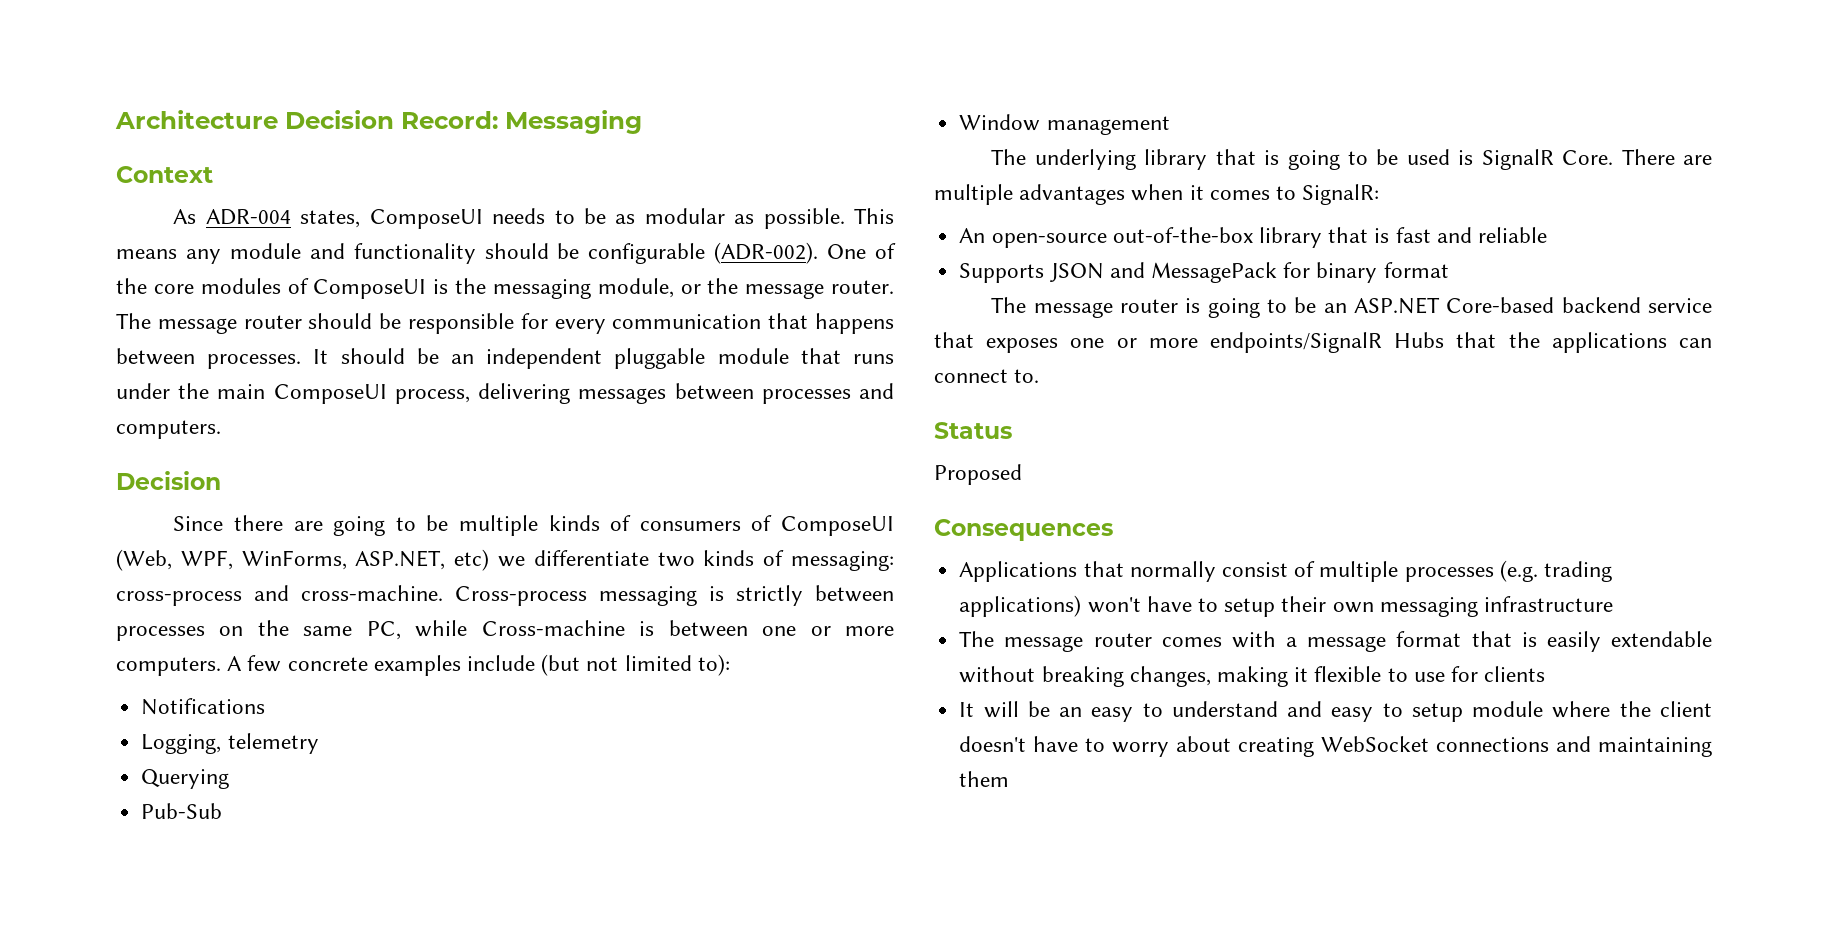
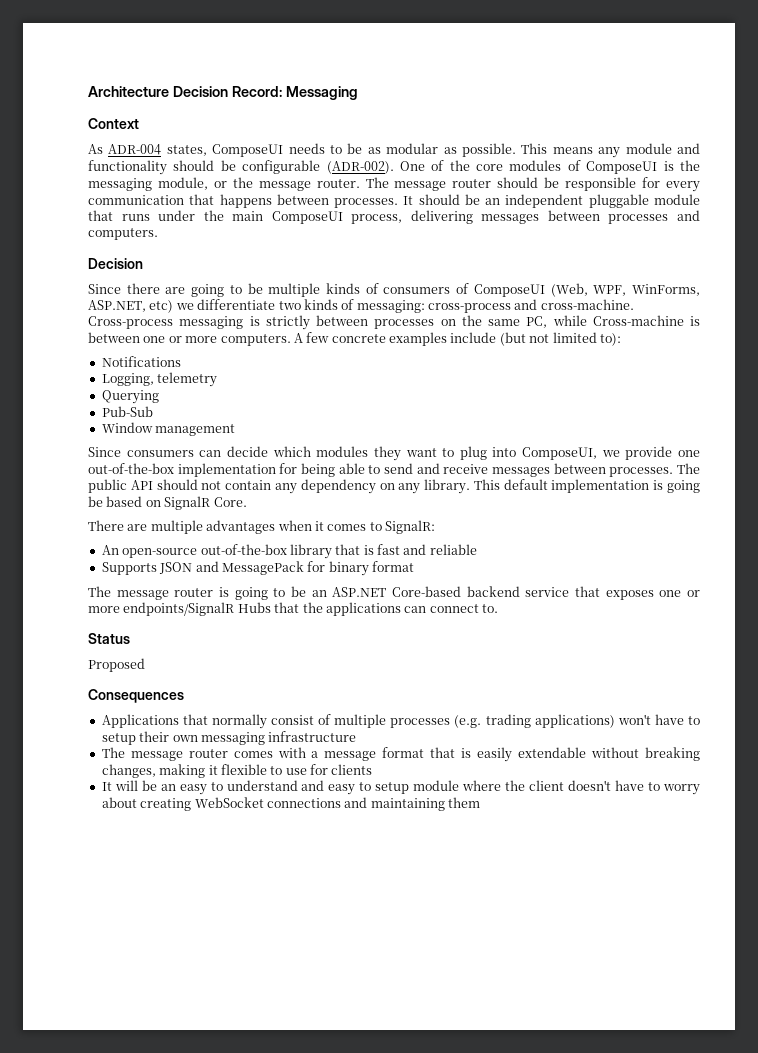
- The underlying library that is going to be used is SignalR Core. There are multiple advantages when it comes to SignalR:
+ Since consumers can decide which modules they want to plug into ComposeUI, we provide one out-of-the-box implementation for being able to send and receive messages between processes. The public API should not contain any dependency on any library. This default implementation is going be based on SignalR Core.
+ There are multiple advantages when it comes to SignalR:

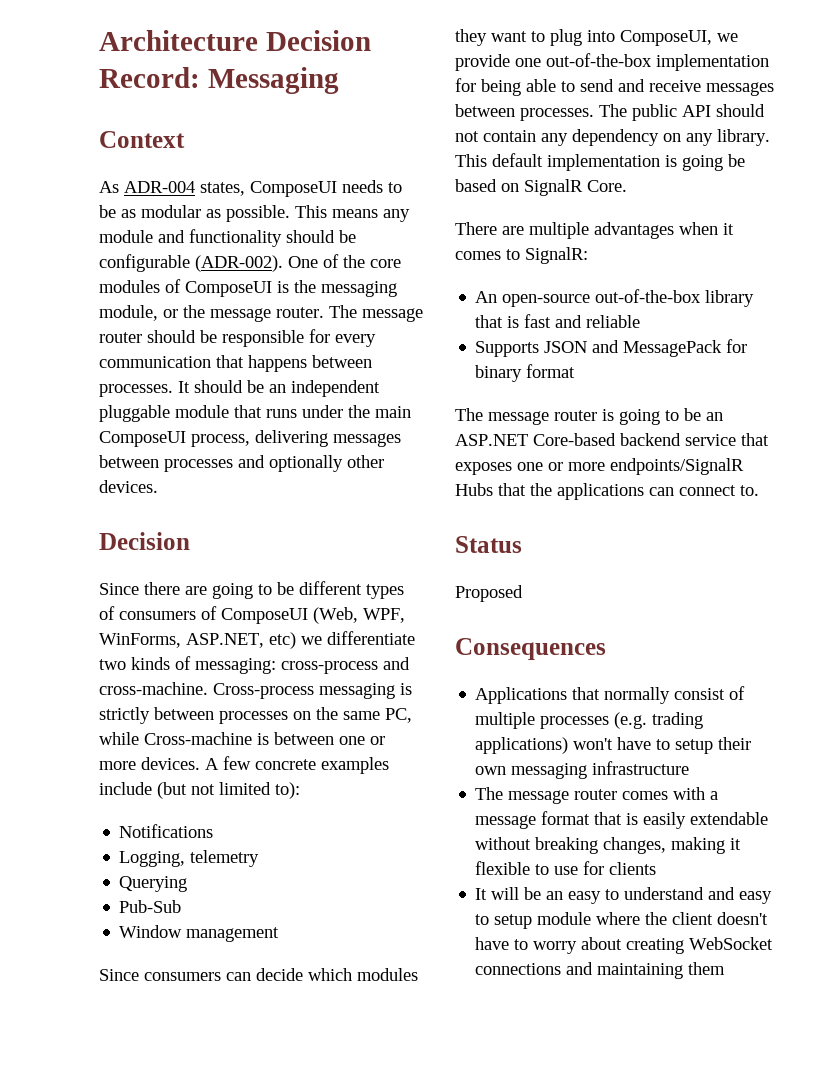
- It should be an independent pluggable module that runs under the main ComposeUI process, delivering messages between processes and computers.
+ It should be an independent pluggable module that runs under the main ComposeUI process, delivering messages between processes and optionally other devices.
- Since there are going to be multiple kinds of consumers of ComposeUI (Web, WPF, WinForms, ASP.NET, etc) we differentiate two kinds of messaging: cross-process and cross-machine.
+ Since there are going to be different types of consumers of ComposeUI (Web, WPF, WinForms, ASP.NET, etc) we differentiate two kinds of messaging: cross-process and cross-machine.
- Cross-process messaging is strictly between processes on the same PC, while Cross-machine is between one or more computers.
+ Cross-process messaging is strictly between processes on the same PC, while Cross-machine is between one or more devices.

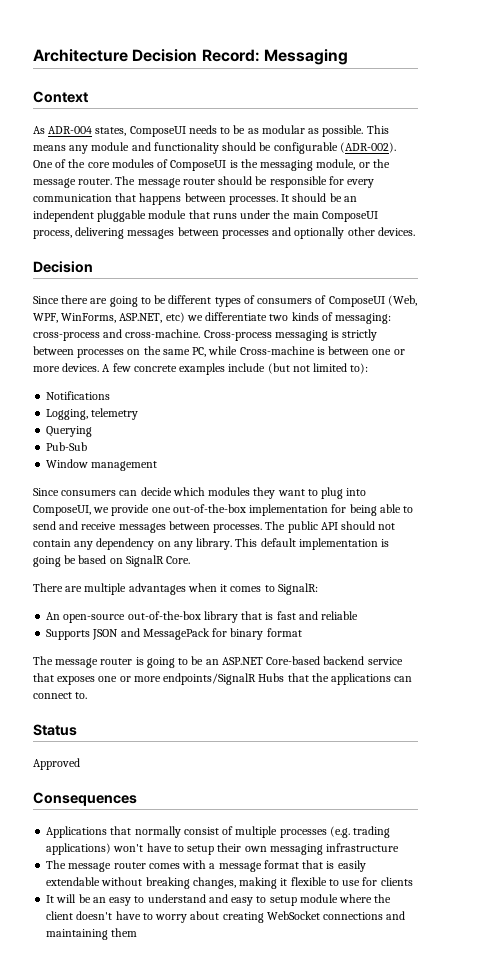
- Proposed
+ Approved

